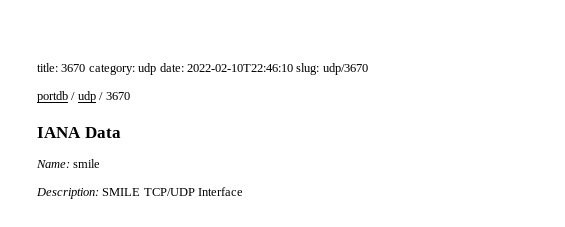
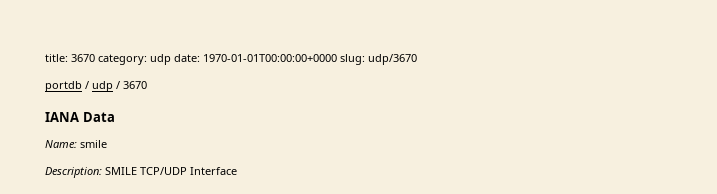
- title: 3670 category: udp date: 2022-02-10T22:46:10 slug: udp/3670
+ title: 3670 category: udp date: 1970-01-01T00:00:00+0000 slug: udp/3670

